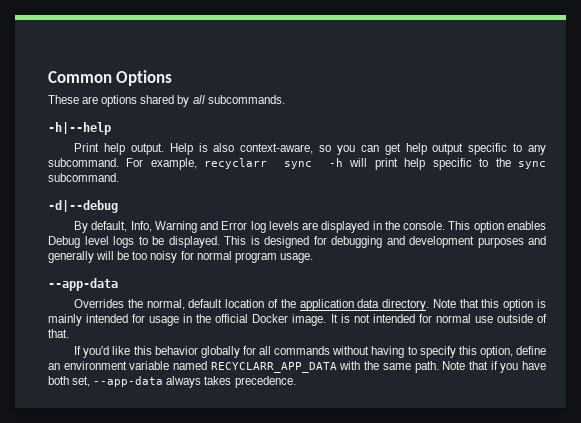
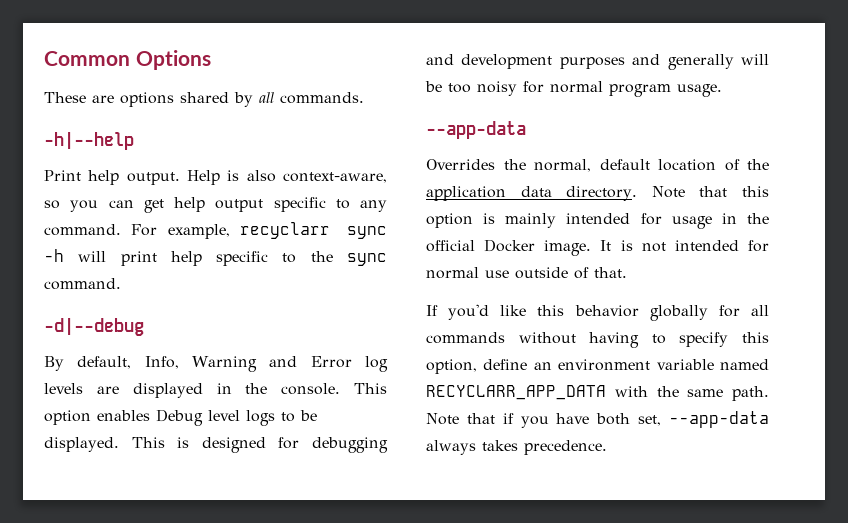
- These are options shared by all subcommands.
+ These are options shared by all commands.
- Help is also context-aware, so you can get help output specific to any subcommand.
+ Help is also context-aware, so you can get help output specific to any command.
- For example, recyclarr sync -h will print help specific to the sync subcommand.
+ For example, recyclarr sync -h will print help specific to the sync command.

